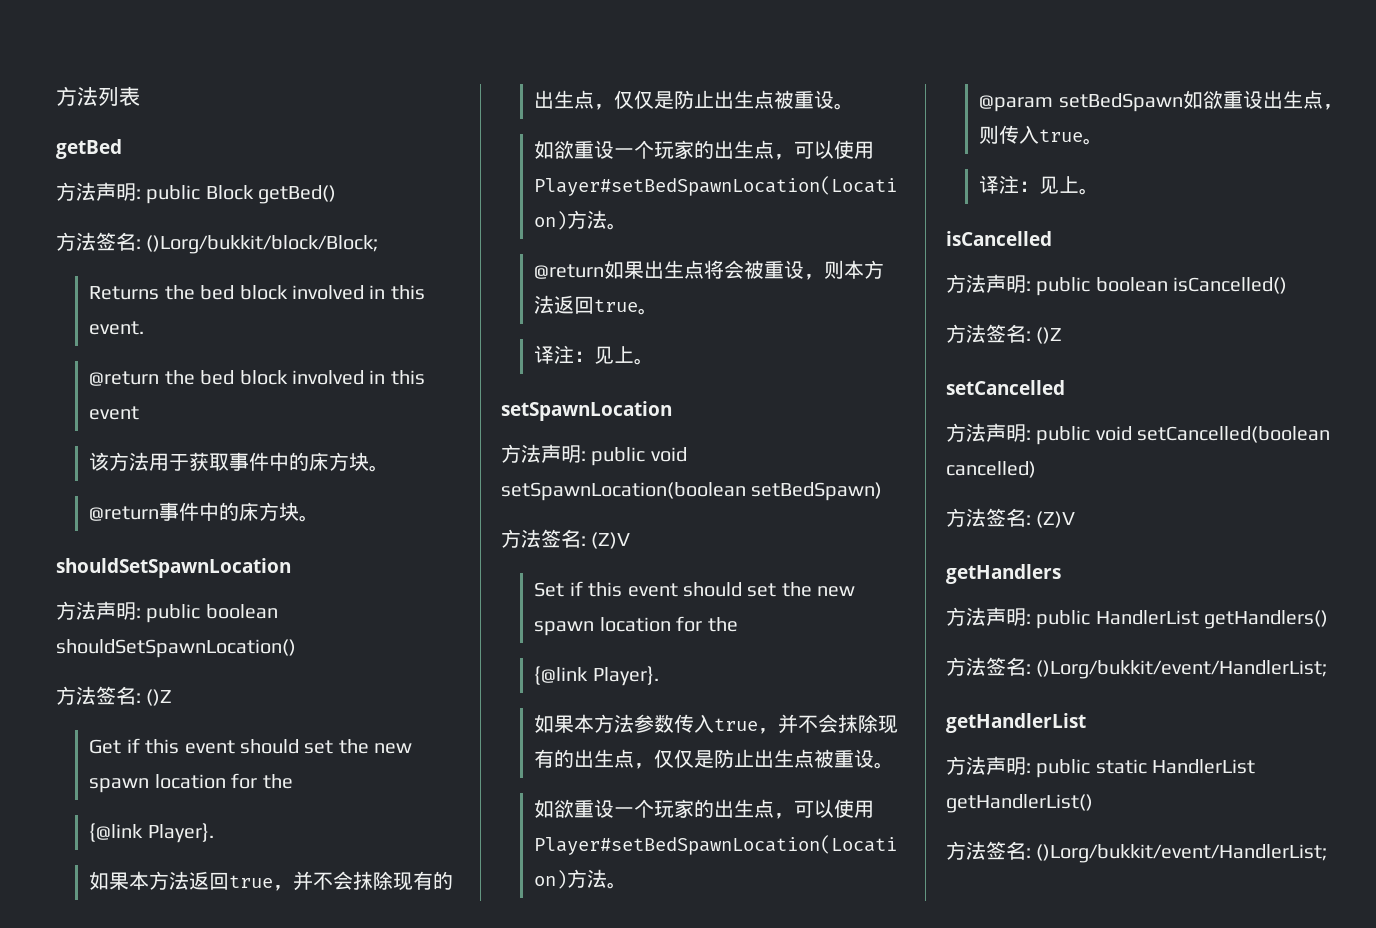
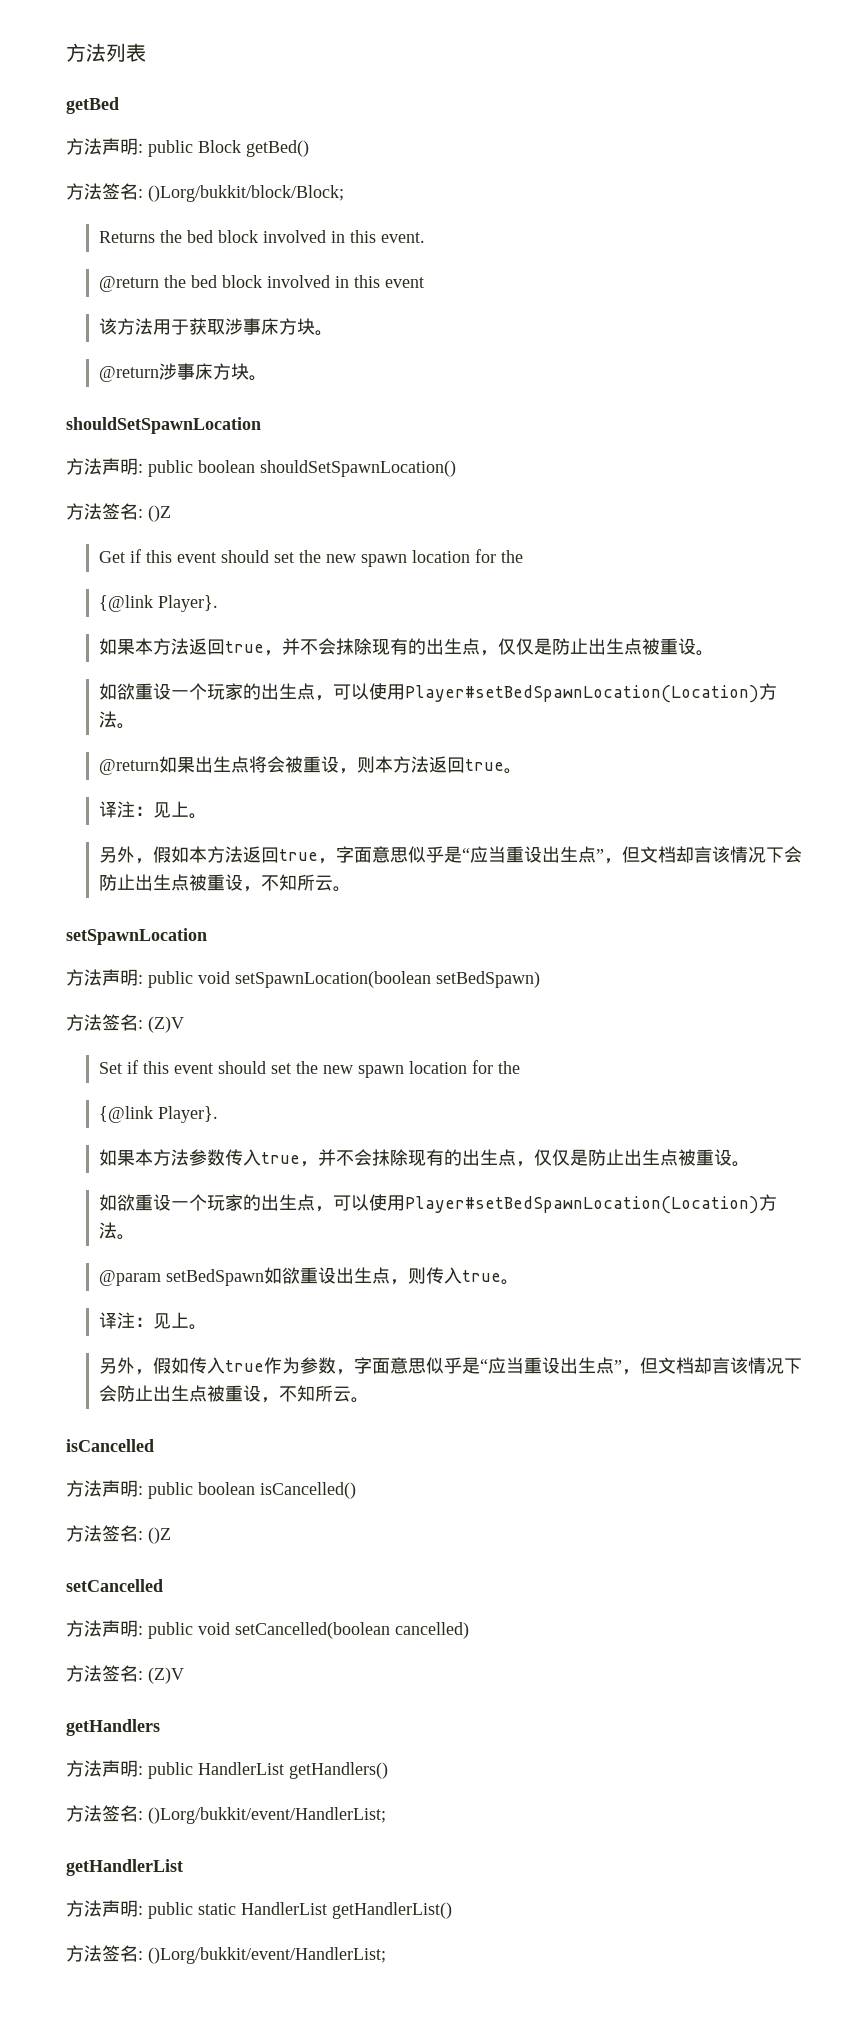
- 该方法用于获取事件中的床方块。
+ 该方法用于获取涉事床方块。
- @return事件中的床方块。
+ @return涉事床方块。
+ 另外，假如本方法返回true，字面意思似乎是“应当重设出生点”，但文档却言该情况下会防止出生点被重设，不知所云。
+ 另外，假如传入true作为参数，字面意思似乎是“应当重设出生点”，但文档却言该情况下会防止出生点被重设，不知所云。

